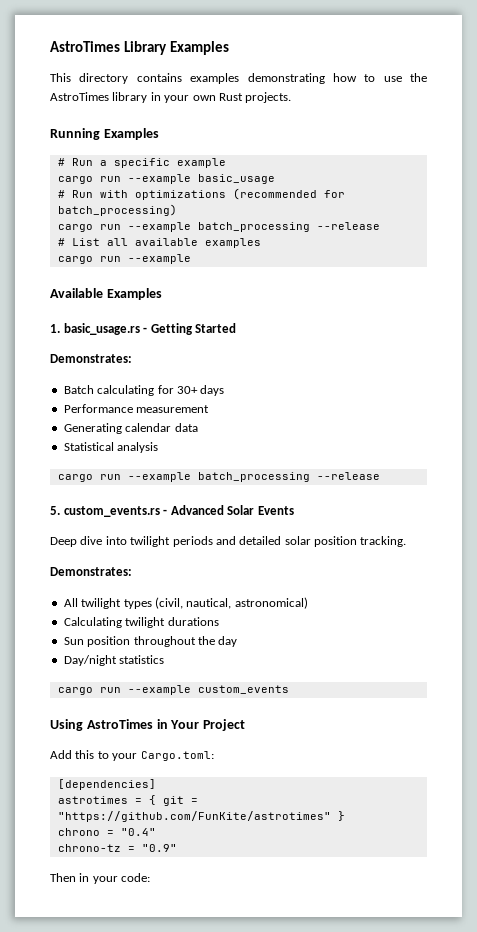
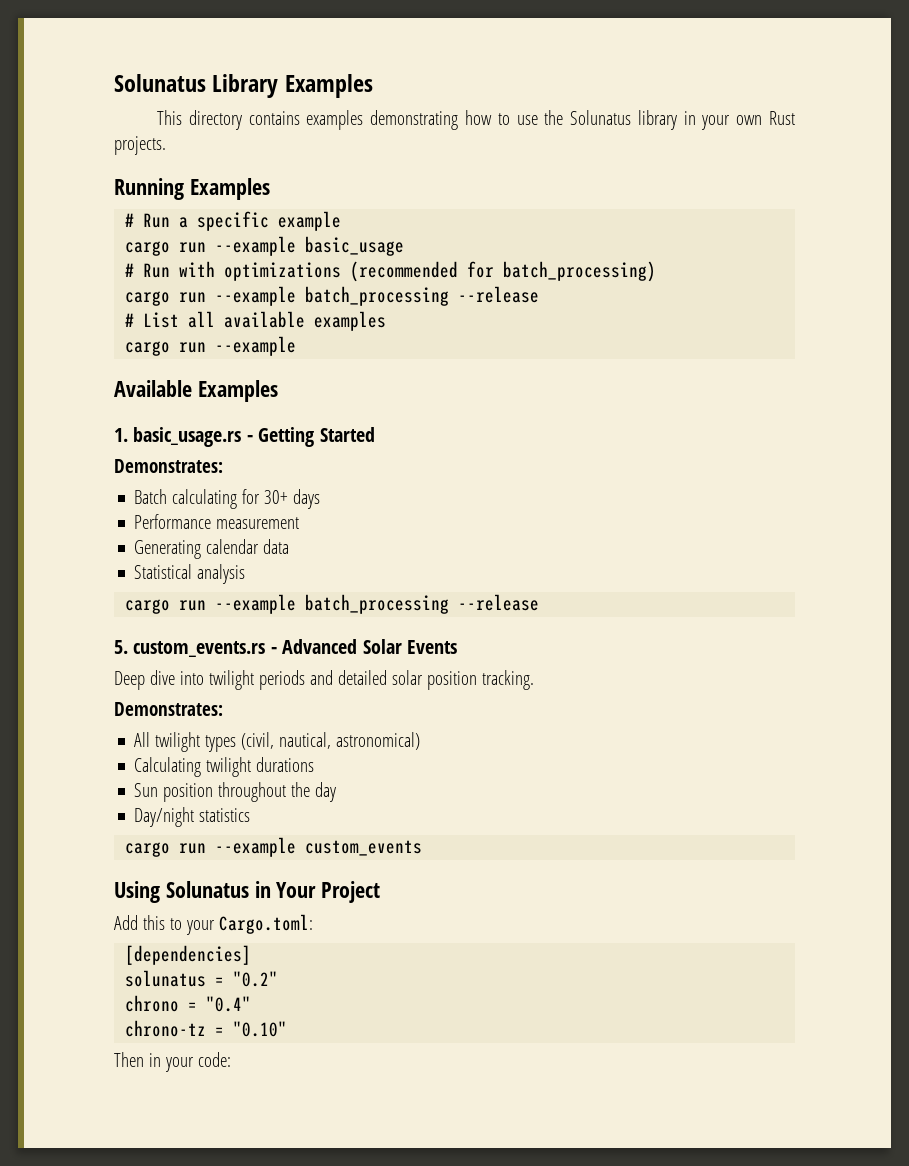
- AstroTimes Library Examples
+ Solunatus Library Examples
- This directory contains examples demonstrating how to use the AstroTimes library in your own Rust projects.
+ This directory contains examples demonstrating how to use the Solunatus library in your own Rust projects.
- Using AstroTimes in Your Project
+ Using Solunatus in Your Project
- astrotimes = { git = "https://github.com/FunKite/astrotimes" }
+ solunatus = "0.2"
- chrono-tz = "0.9"
+ chrono-tz = "0.10"

